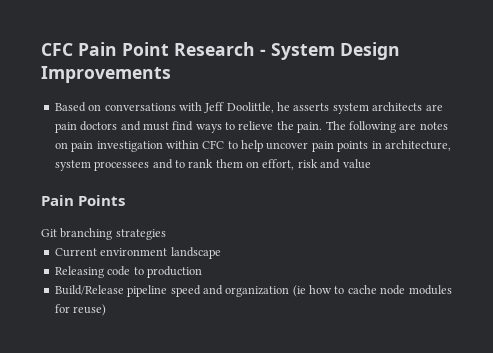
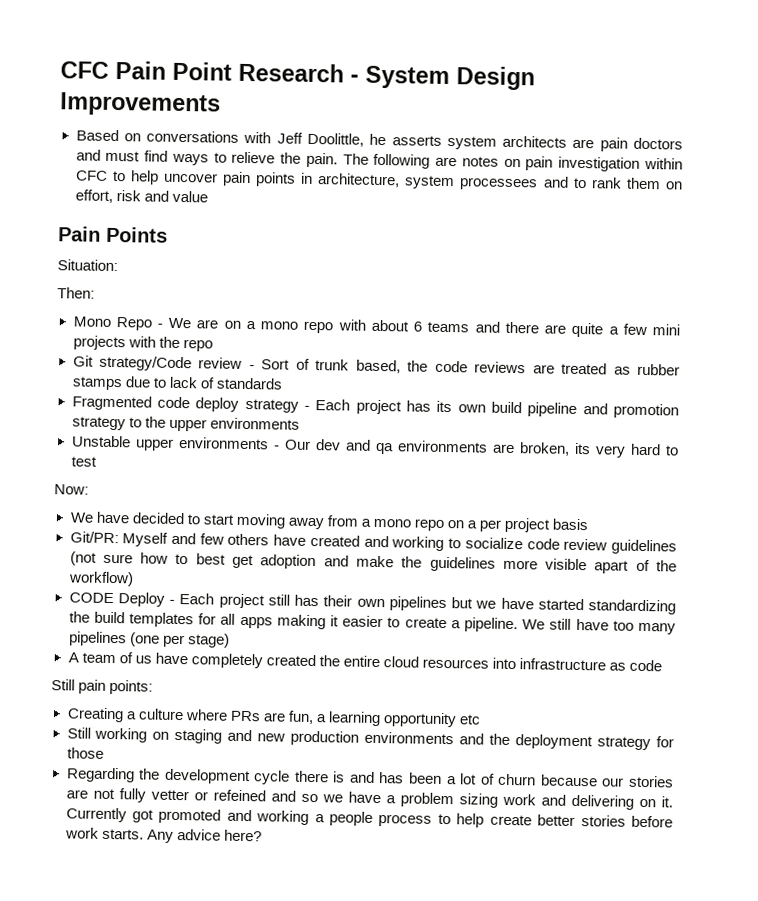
- Git branching strategies
- Current environment landscape
- Releasing code to production
- Build/Release pipeline speed and organization (ie how to cache node modules for reuse)
+ Situation:
+ Then:
+ Mono Repo - We are on a mono repo with about 6 teams and there are quite a few mini projects with the repo
+ Git strategy/Code review - Sort of trunk based, the code reviews are treated as rubber stamps due to lack of standards
+ Fragmented code deploy strategy - Each project has its own build pipeline and promotion strategy to the upper environments
+ Unstable upper environments - Our dev and qa environments are broken, its very hard to test
+ Now:
+ We have decided to start moving away from a mono repo on a per project basis
+ Git/PR: Myself and few others have created and working to socialize code review guidelines (not sure how to best get adoption and make the guidelines more visible apart of the workflow)
+ CODE Deploy - Each project still has their own pipelines but we have started standardizing the build templates for all apps making it easier to create a pipeline. We still have too many pipelines (one per stage)
+ A team of us have completely created the entire cloud resources into infrastructure as code
+ Still pain points:
+ Creating a culture where PRs are fun, a learning opportunity etc
+ Still working on staging and new production environments and the deployment strategy for those
+ Regarding the development cycle there is and has been a lot of churn because our stories are not fully vetter or refeined and so we have a problem sizing work and delivering on it. Currently got promoted and working a people process to help create better stories before work starts. Any advice here?

